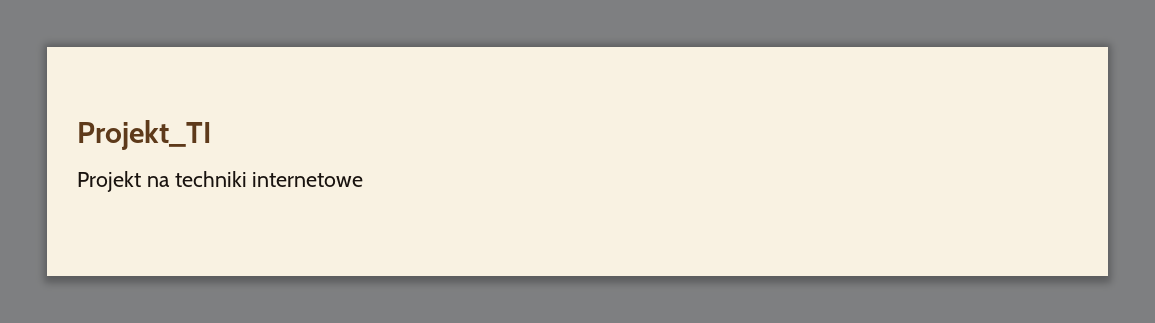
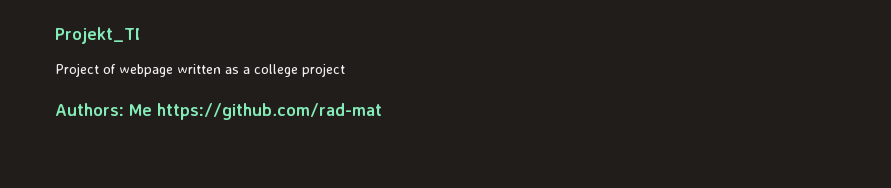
- Projekt na techniki internetowe
+ Project of webpage written as a college project
+ Authors: Me https://github.com/rad-mat

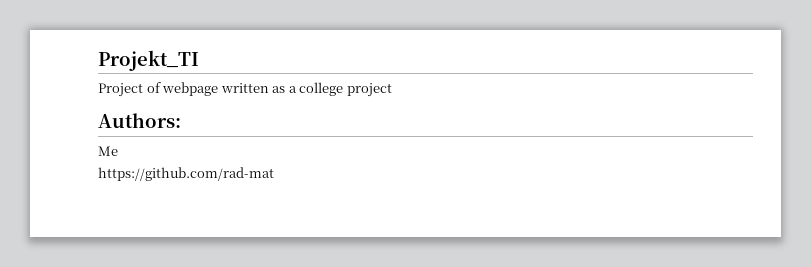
- Authors: Me https://github.com/rad-mat
+ Authors:
+ Me
+ https://github.com/rad-mat

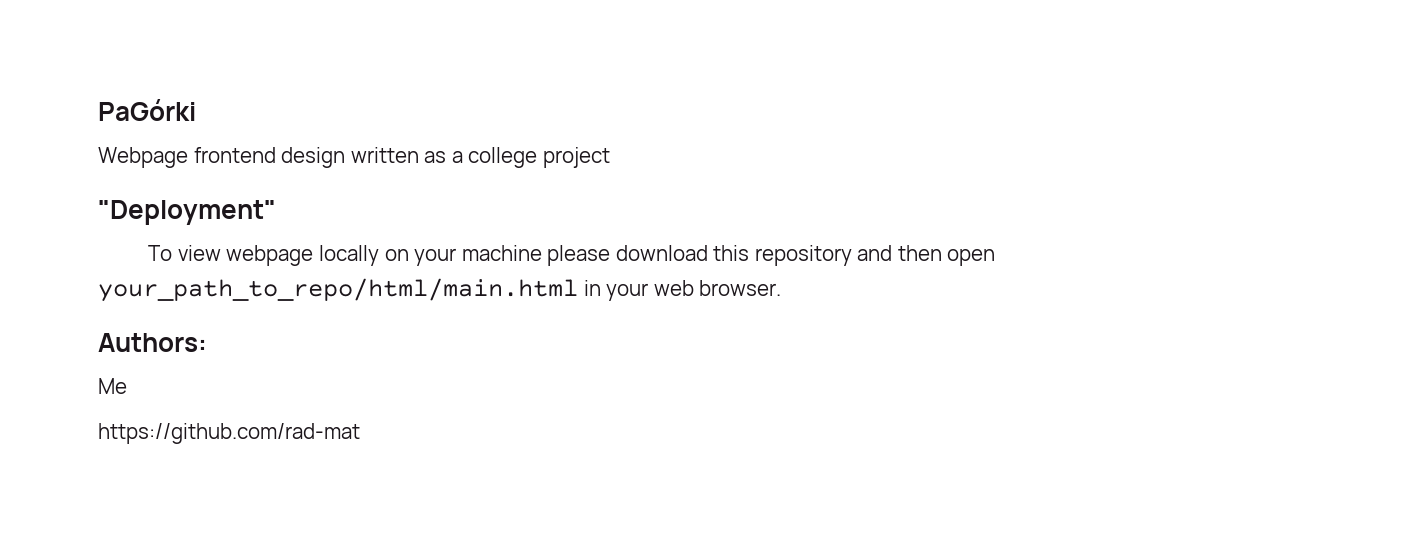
- Projekt_TI
- Project of webpage written as a college project
+ PaGórki
+ Webpage frontend design written as a college project
+ "Deployment"
+ To view webpage locally on your machine please download this repository and then open your_path_to_repo/html/main.html in your web browser.

